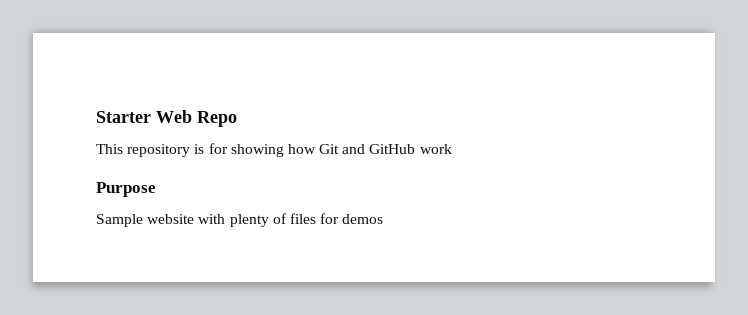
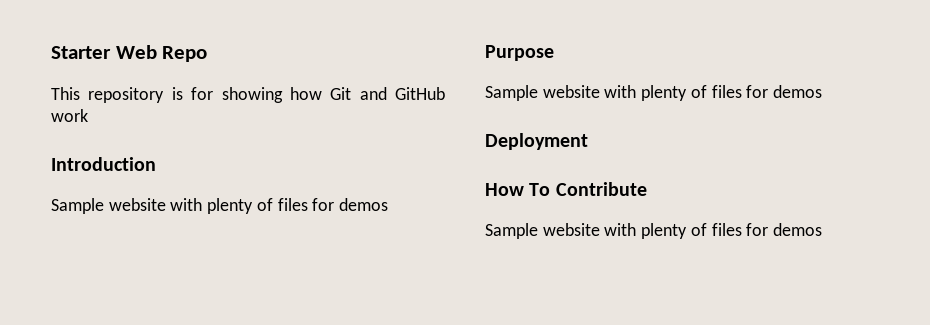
+ Introduction
+ Sample website with plenty of files for demos
+ Deployment
+ How To Contribute
+ Sample website with plenty of files for demos

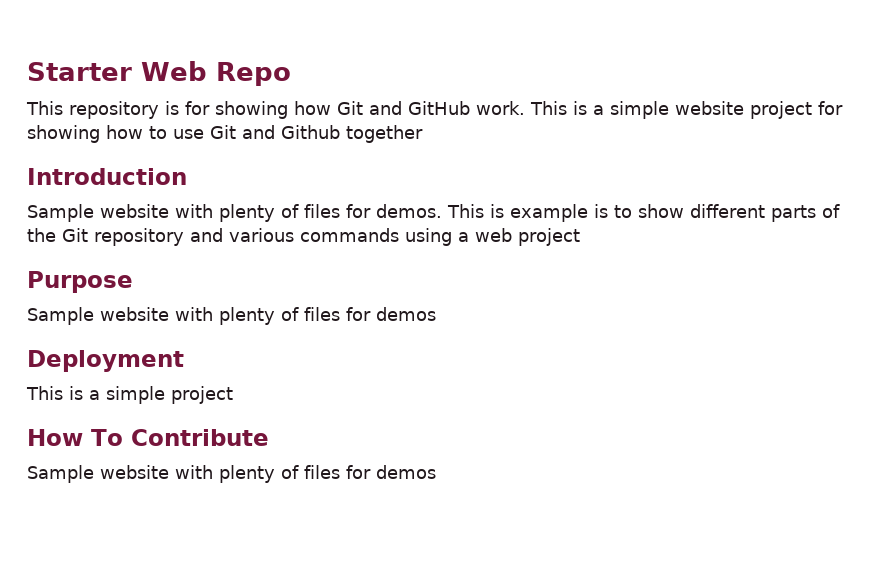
- This repository is for showing how Git and GitHub work
+ This repository is for showing how Git and GitHub work. This is a simple website project for showing how to use Git and Github together
  Introduction
- Sample website with plenty of files for demos
+ Sample website with plenty of files for demos. This is example is to show different parts of the Git repository and various commands using a web project
+ This is a simple project

